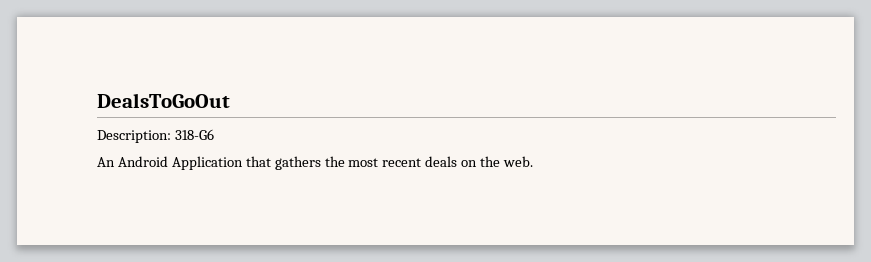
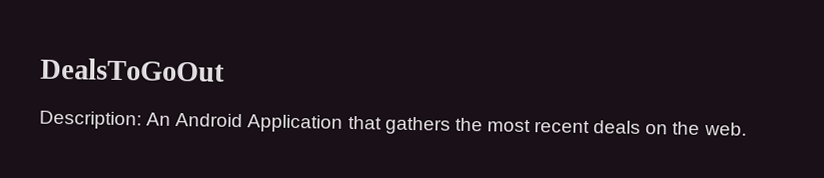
- Description: 318-G6
- An Android Application that gathers the most recent deals on the web.
+ Description: An Android Application that gathers the most recent deals on the web.

